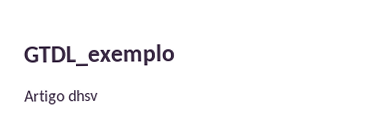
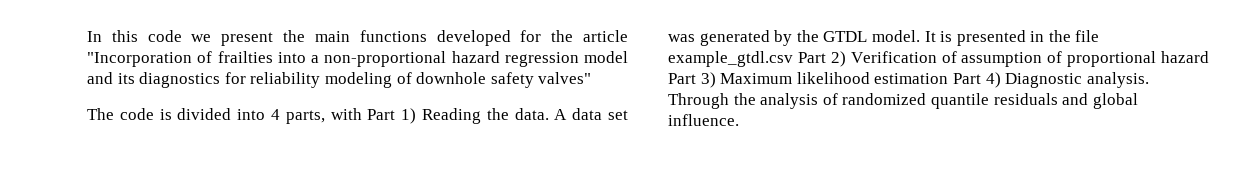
- GTDL_exemplo
- Artigo dhsv
+ In this code we present the main functions developed for the article "Incorporation of frailties into a non-proportional hazard regression model and its diagnostics for reliability modeling of downhole safety valves"
+ The code is divided into 4 parts, with Part 1) Reading the data. A data set was generated by the GTDL model. It is presented in the file example_gtdl.csv Part 2) Verification of assumption of proportional hazard Part 3) Maximum likelihood estimation Part 4) Diagnostic analysis. Through the analysis of randomized quantile residuals and global influence.

